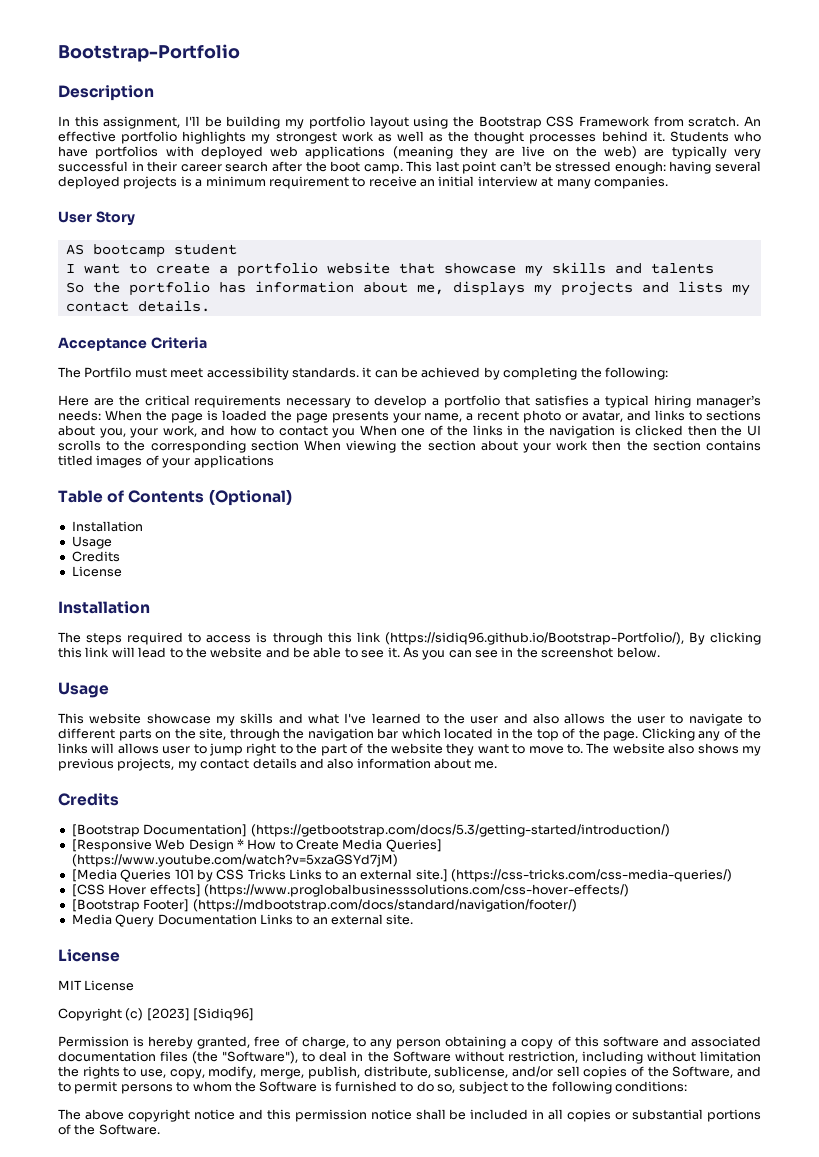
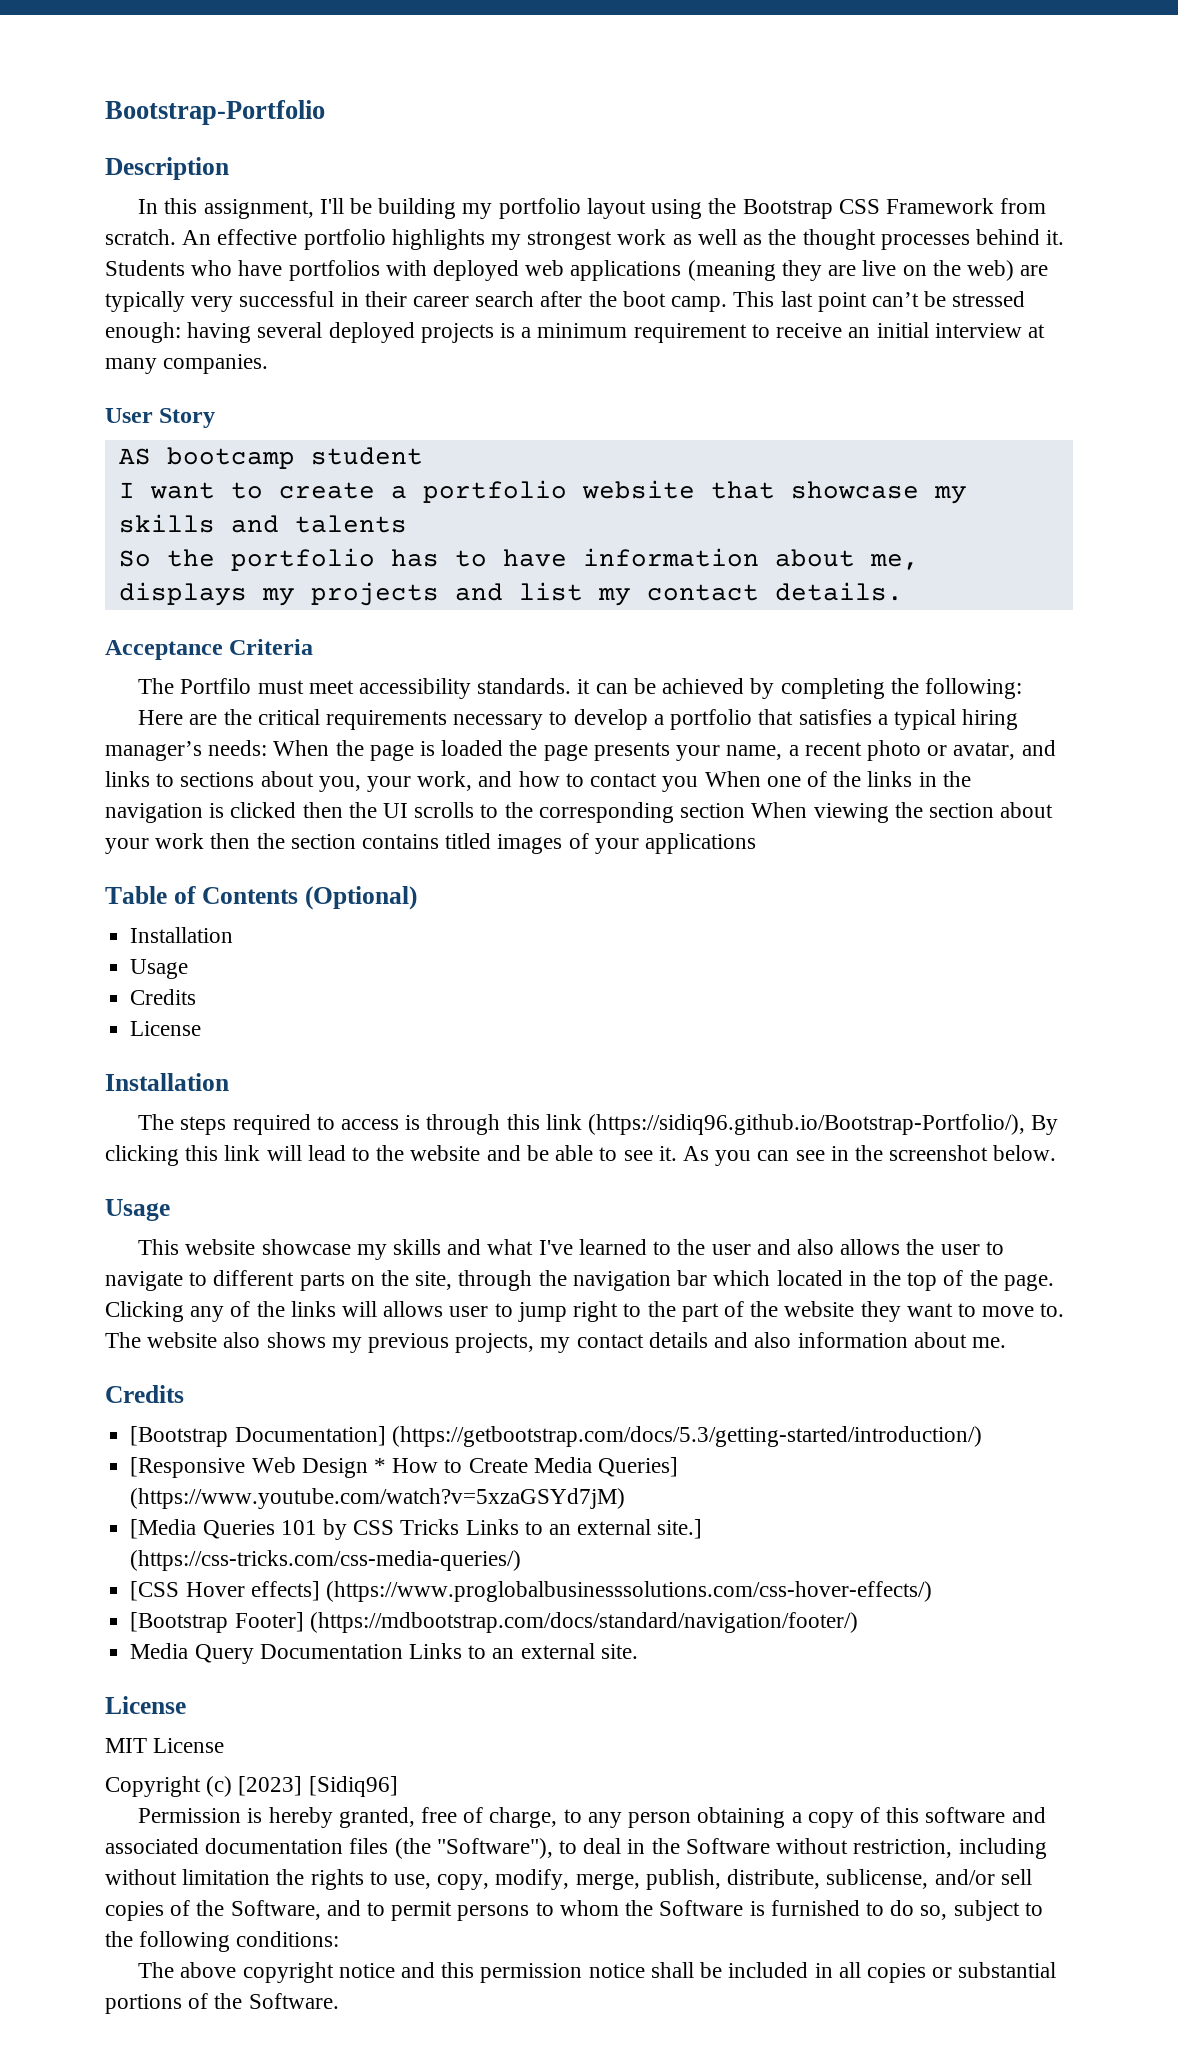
- So the portfolio has information about me, displays my projects and lists my contact details.
+ So the portfolio has to have information about me, displays my projects and list my contact details.

